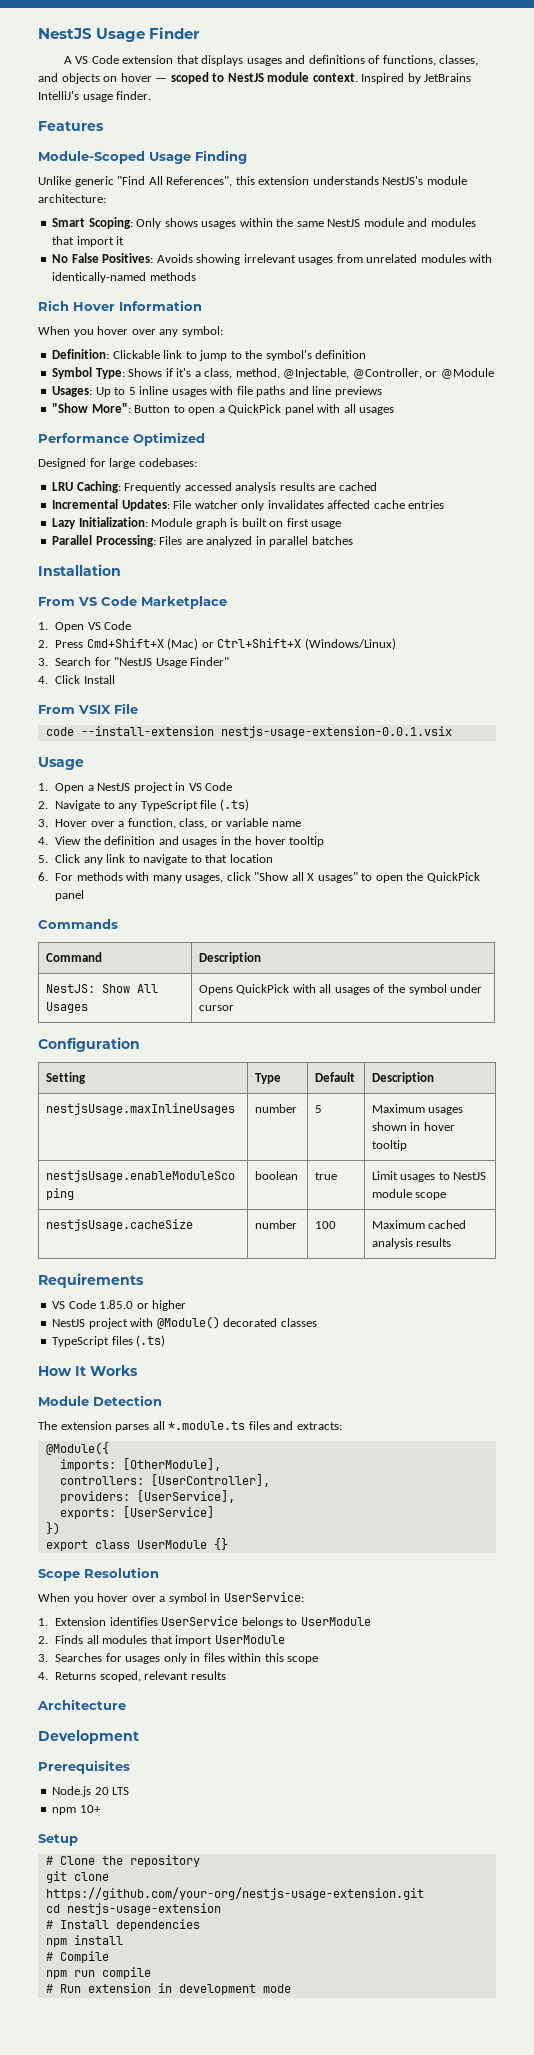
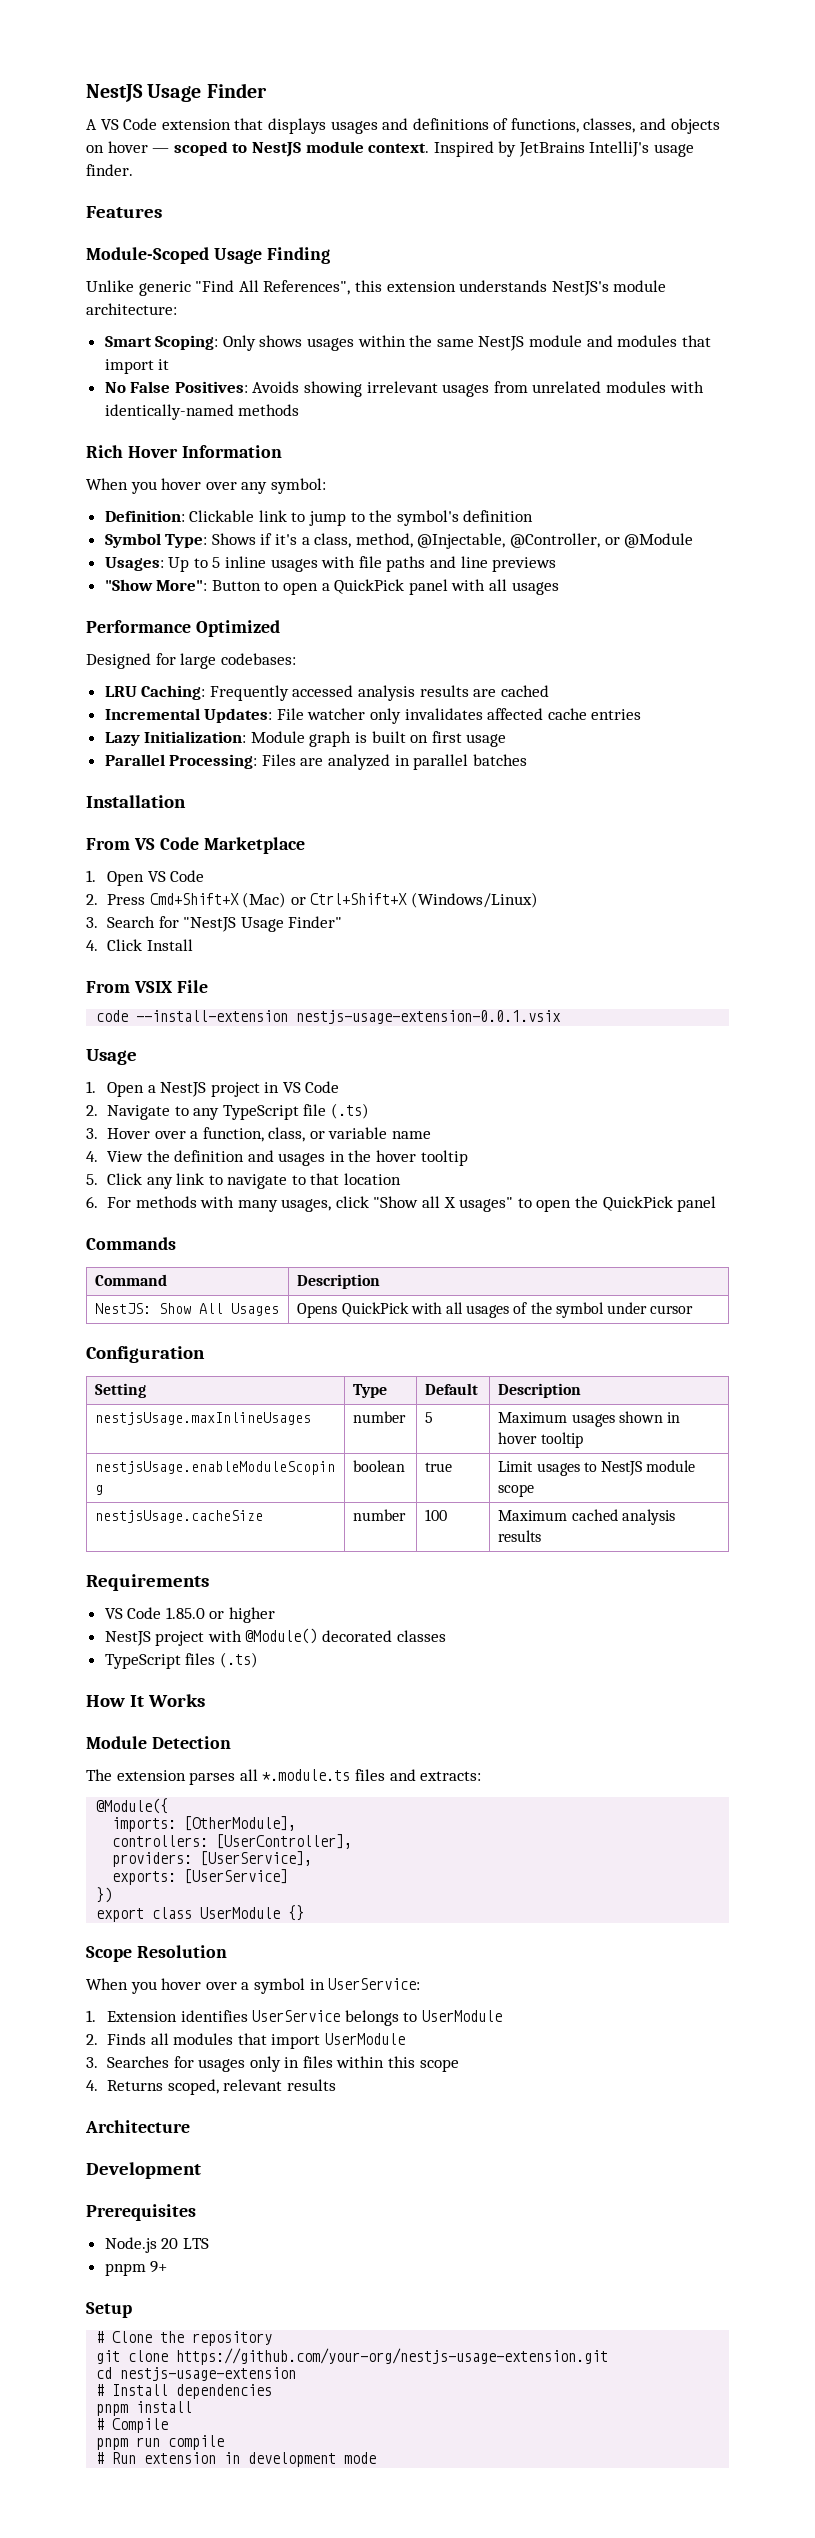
- npm 10+
+ pnpm 9+
- npm install
+ pnpm install
- npm run compile
+ pnpm run compile

